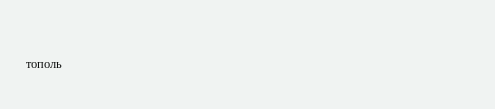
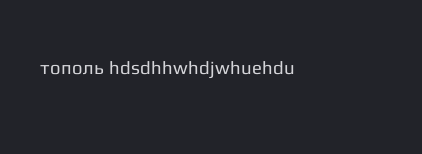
- тополь
+ тополь hdsdhhwhdjwhuehdu

